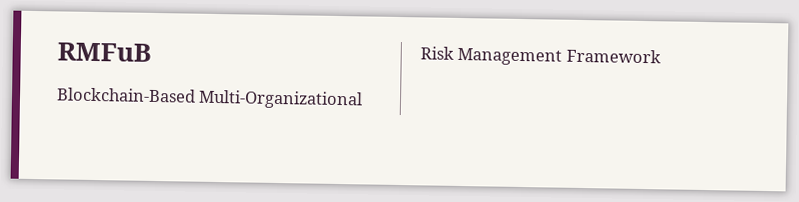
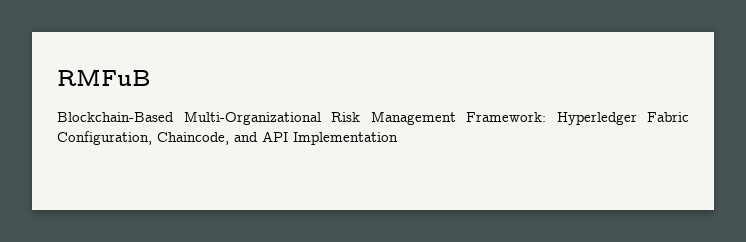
- Blockchain-Based Multi-Organizational Risk Management Framework
+ Blockchain-Based Multi-Organizational Risk Management Framework: Hyperledger Fabric Configuration, Chaincode, and API Implementation

